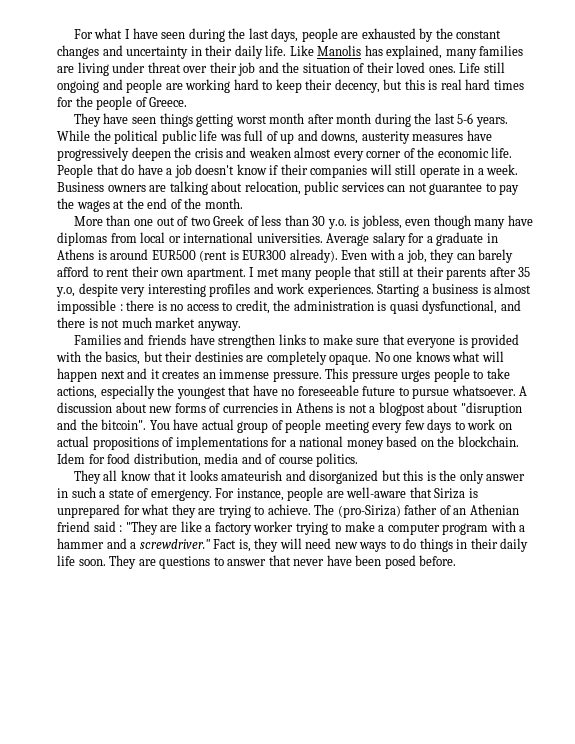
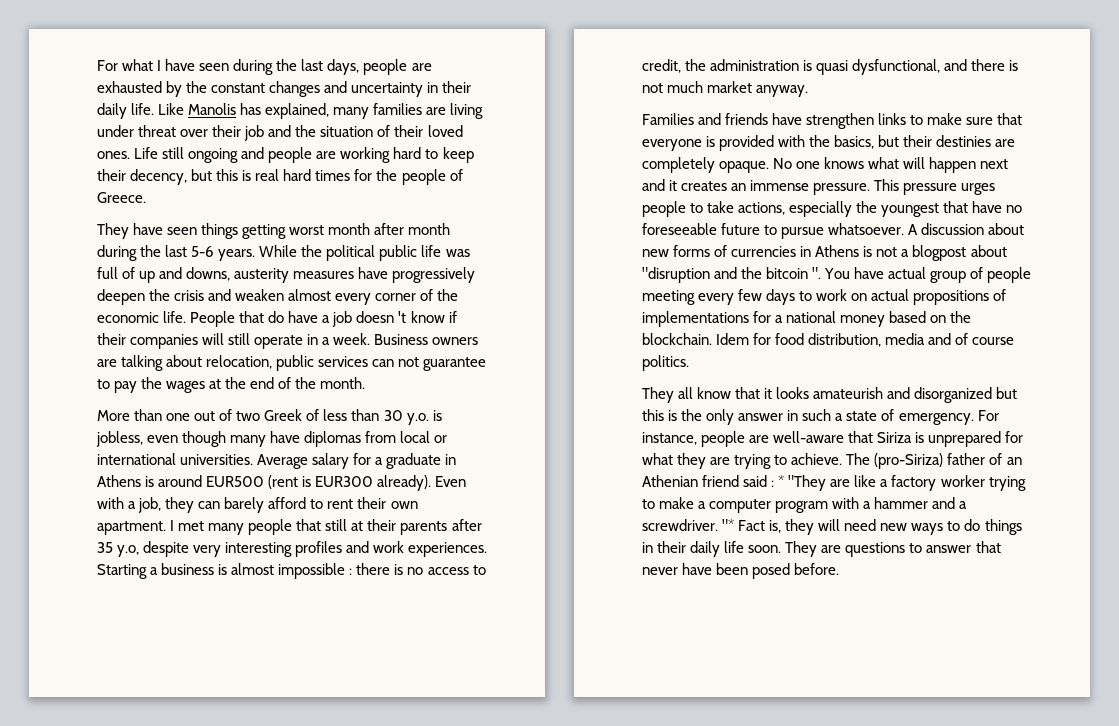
- People that do have a job doesn't know if their companies will still operate in a week.
+ People that do have a job doesn 't know if their companies will still operate in a week.
- A discussion about new forms of currencies in Athens is not a blogpost about "disruption and the bitcoin".
+ A discussion about new forms of currencies in Athens is not a blogpost about "disruption and the bitcoin ".
- The (pro-Siriza) father of an Athenian friend said : "They are like a factory worker trying to make a computer program with a hammer and a screwdriver." Fact is, they will need new ways to do things in their daily life soon.
+ The (pro-Siriza) father of an Athenian friend said : * "They are like a factory worker trying to make a computer program with a hammer and a screwdriver. "* Fact is, they will need new ways to do things in their daily life soon.

